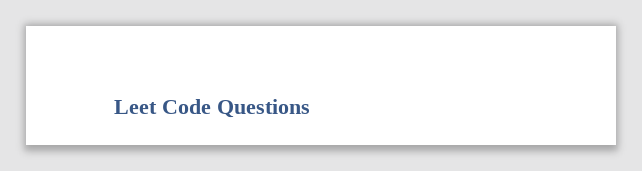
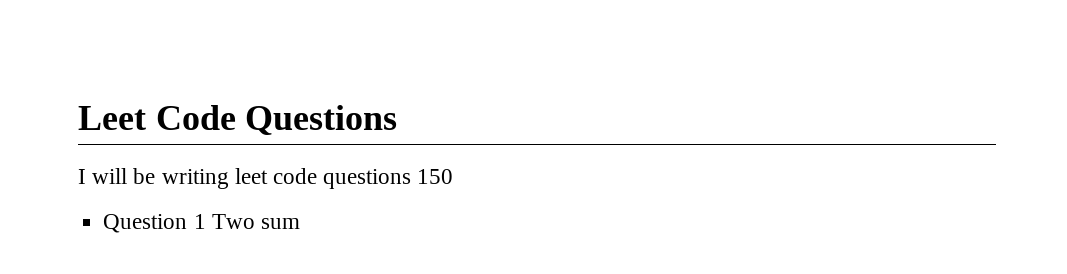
+ I will be writing leet code questions 150
+ Question 1 Two sum

